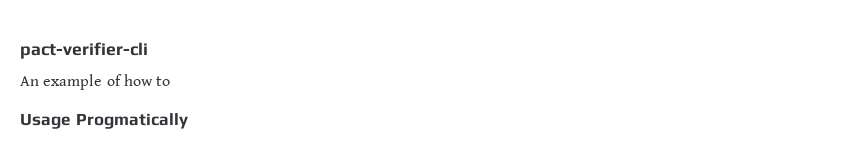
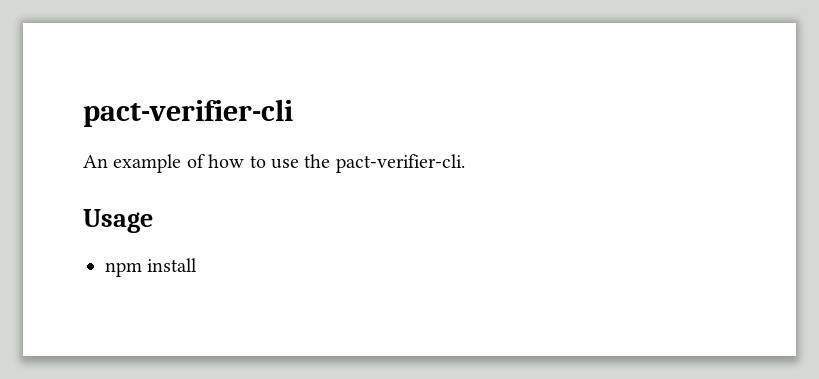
- An example of how to
+ An example of how to use the pact-verifier-cli.
- Usage Progmatically
+ Usage
+ npm install

